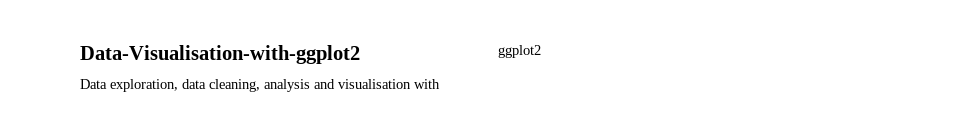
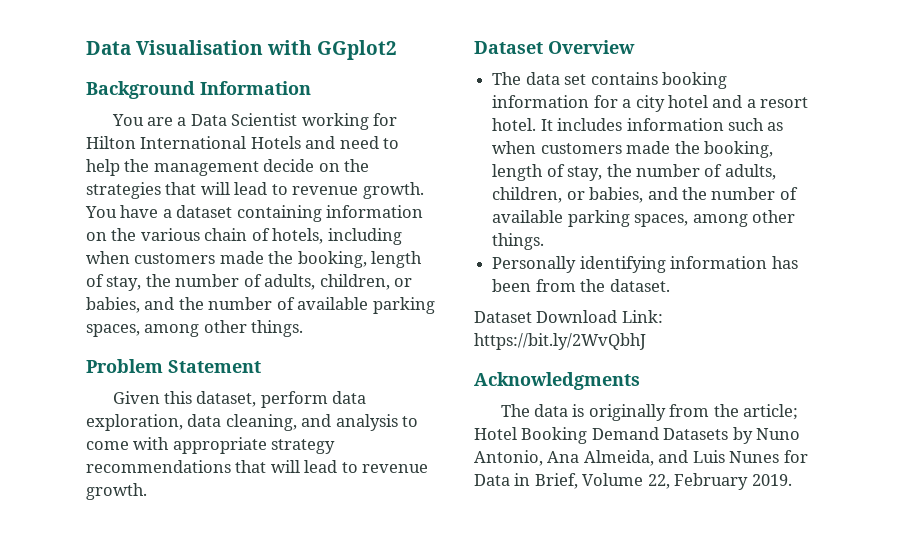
- Data-Visualisation-with-ggplot2
- Data exploration, data cleaning, analysis and visualisation with ggplot2
+ Data Visualisation with GGplot2
+ Background Information
+ You are a Data Scientist working for Hilton International Hotels and need to help the management decide on the strategies that will lead to revenue growth. You have a dataset containing information on the various chain of hotels, including when customers made the booking, length of stay, the number of adults, children, or babies, and the number of available parking spaces, among other things.
+ Problem Statement
+ Given this dataset, perform data exploration, data cleaning, and analysis to come with appropriate strategy recommendations that will lead to revenue growth.
+ Dataset Overview
+ The data set contains booking information for a city hotel and a resort hotel. It includes information such as when customers made the booking, length of stay, the number of adults, children, or babies, and the number of available parking spaces, among other things.
+ Personally identifying information has been from the dataset.
+ Dataset Download Link: https://bit.ly/2WvQbhJ
+ Acknowledgments
+ The data is originally from the article; Hotel Booking Demand Datasets by Nuno Antonio, Ana Almeida, and Luis Nunes for Data in Brief, Volume 22, February 2019.

